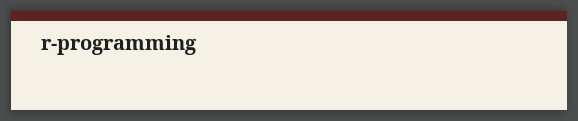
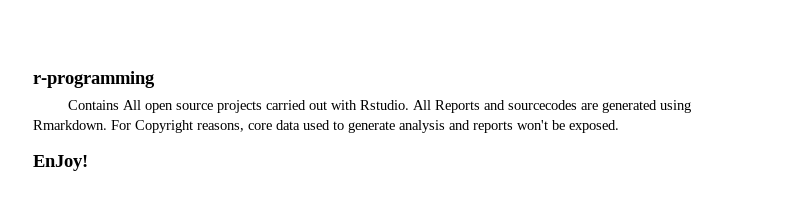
+ Contains All open source projects carried out with Rstudio. All Reports and sourcecodes are generated using Rmarkdown. For Copyright reasons, core data used to generate analysis and reports won't be exposed.
+ EnJoy!

